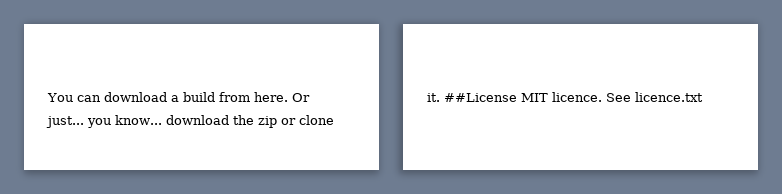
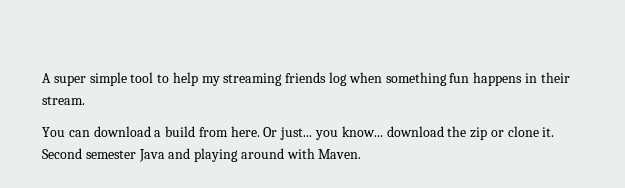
+ A super simple tool to help my streaming friends log when something fun happens in their stream.
- ##License MIT licence. See licence.txt
+ Second semester Java and playing around with Maven.

